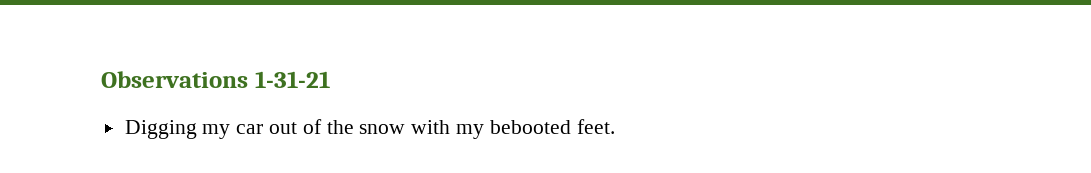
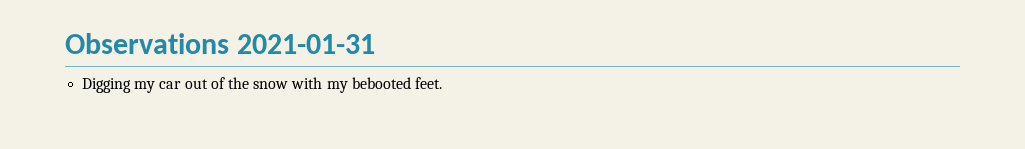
- Observations 1-31-21
+ Observations 2021-01-31

